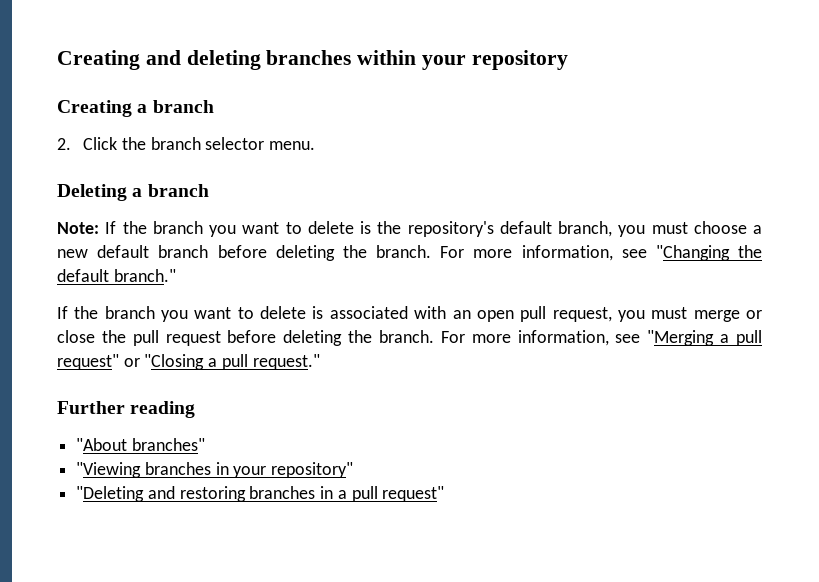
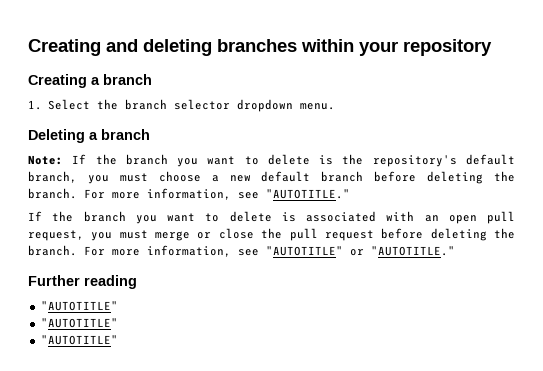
- 2. Click the branch selector menu.
+ 1. Select the branch selector dropdown menu.
- For more information, see "Changing the default branch."
+ For more information, see "AUTOTITLE."
- For more information, see "Merging a pull request" or "Closing a pull request."
+ For more information, see "AUTOTITLE" or "AUTOTITLE."
  Further reading
- "About branches"
- "Viewing branches in your repository"
- "Deleting and restoring branches in a pull request"
+ "AUTOTITLE"
+ "AUTOTITLE"
+ "AUTOTITLE"

